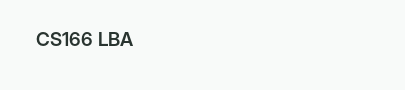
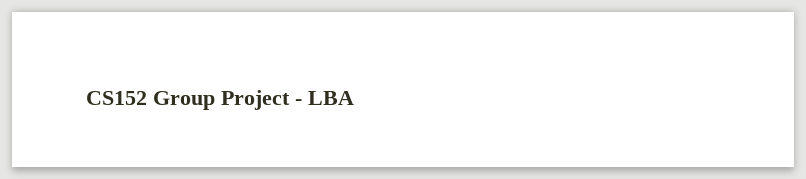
- CS166 LBA
+ CS152 Group Project - LBA

